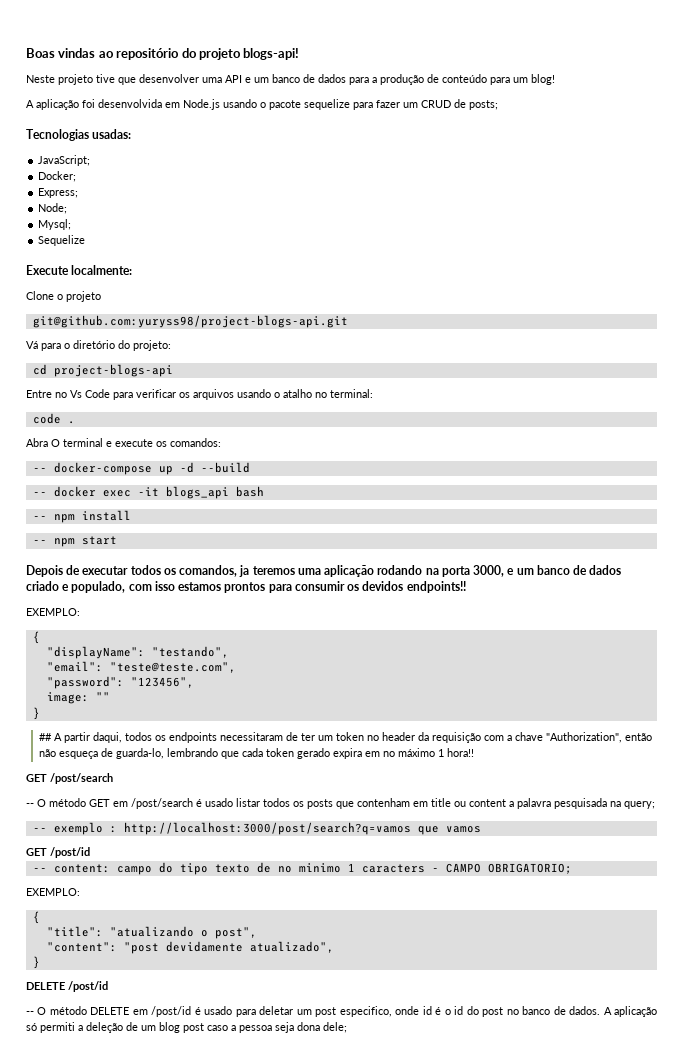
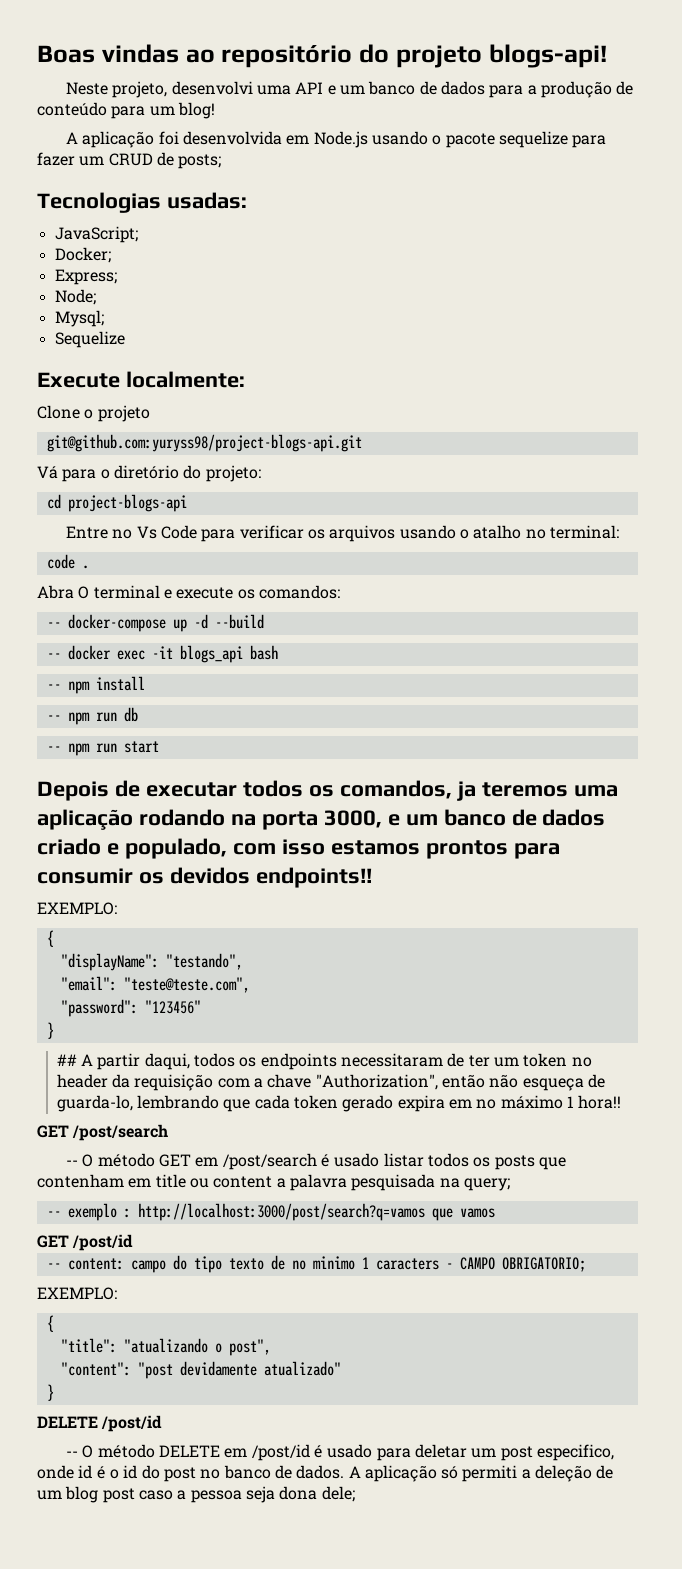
- Neste projeto tive que desenvolver uma API e um banco de dados para a produção de conteúdo para um blog!
+ Neste projeto, desenvolvi uma API e um banco de dados para a produção de conteúdo para um blog!
- -- npm start
+ -- npm run db
+ -- npm run start
- "password": "123456",
- image: ""
+ "password": "123456"
- "content": "post devidamente atualizado",
+ "content": "post devidamente atualizado"

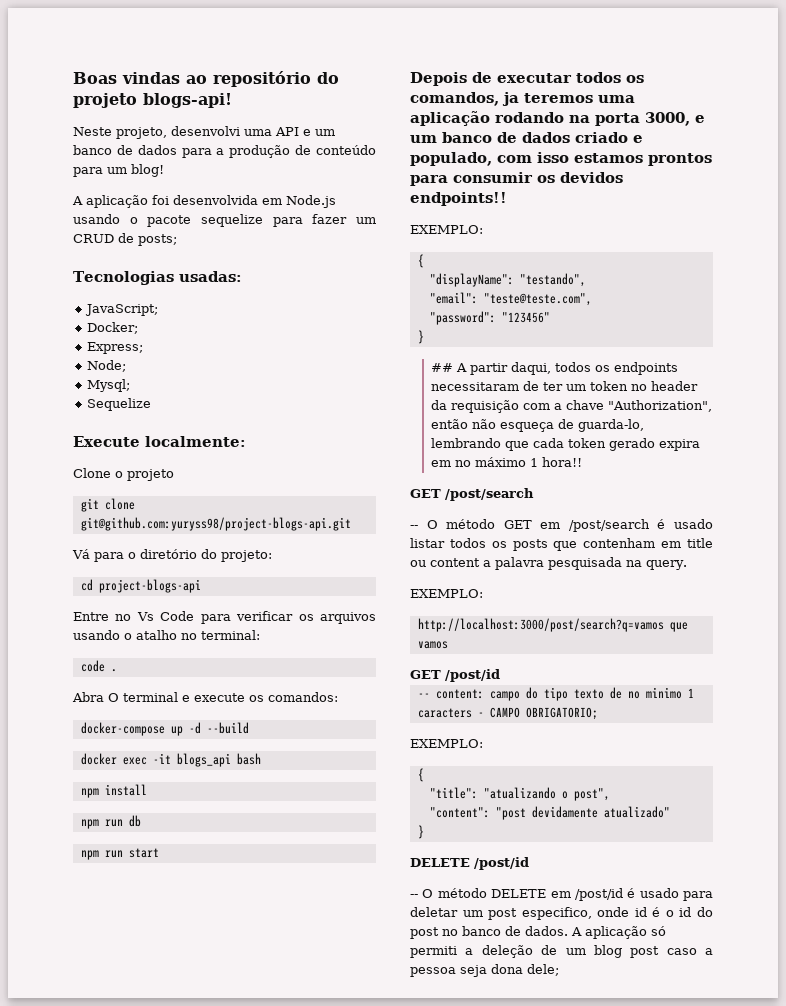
- git@github.com:yuryss98/project-blogs-api.git
+ git clone git@github.com:yuryss98/project-blogs-api.git
- -- docker-compose up -d --build
+ docker-compose up -d --build
- -- docker exec -it blogs_api bash
+ docker exec -it blogs_api bash
- -- npm install
+ npm install
- -- npm run db
+ npm run db
- -- npm run start
+ npm run start
- -- O método GET em /post/search é usado listar todos os posts que contenham em title ou content a palavra pesquisada na query;
- -- exemplo : http://localhost:3000/post/search?q=vamos que vamos
+ -- O método GET em /post/search é usado listar todos os posts que contenham em title ou content a palavra pesquisada na query.
+ EXEMPLO:
+ http://localhost:3000/post/search?q=vamos que vamos

